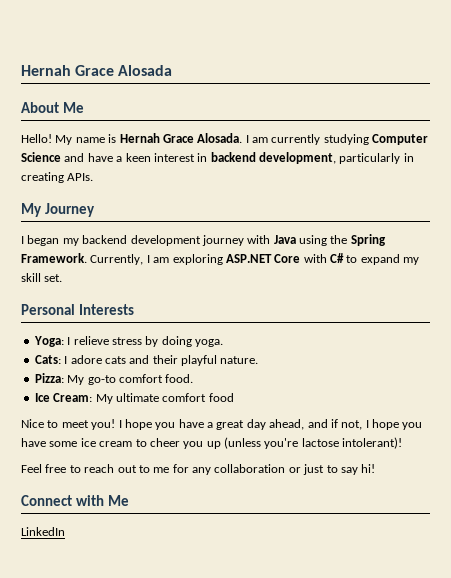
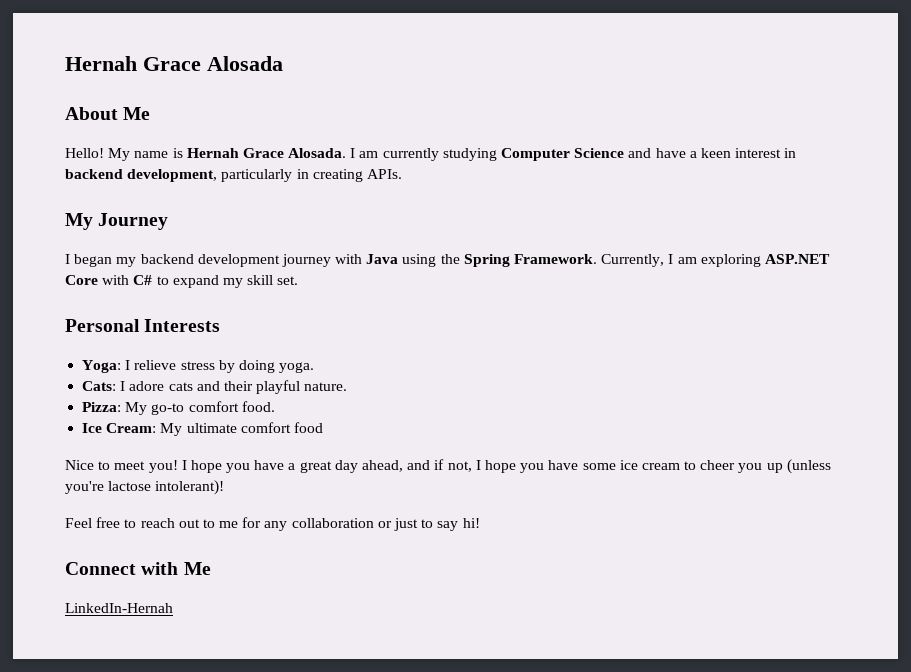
- LinkedIn
+ LinkedIn-Hernah

